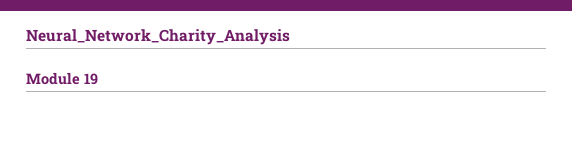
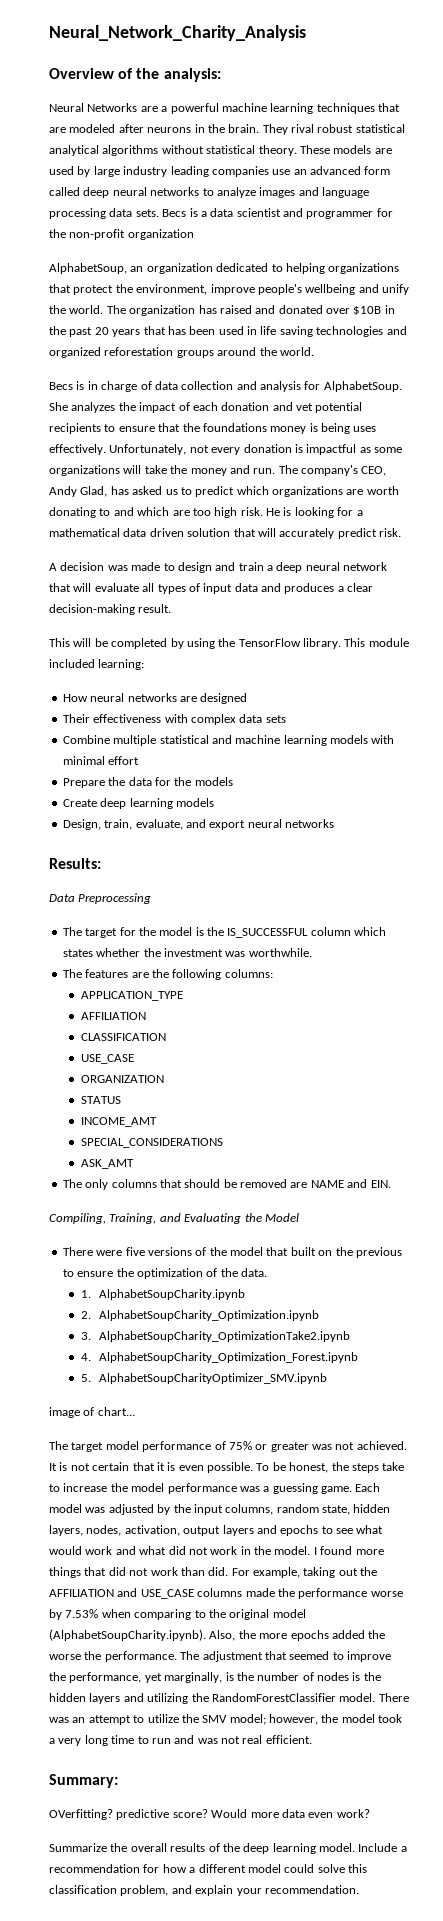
- Module 19
+ Overview of the analysis:
+ Neural Networks are a powerful machine learning techniques that are modeled after neurons in the brain. They rival robust statistical analytical algorithms without statistical theory. These models are used by large industry leading companies use an advanced form called deep neural networks to analyze images and language processing data sets. Becs is a data scientist and programmer for the non-profit organization
+ AlphabetSoup, an organization dedicated to helping organizations that protect the environment, improve people's wellbeing and unify the world. The organization has raised and donated over $10B in the past 20 years that has been used in life saving technologies and organized reforestation groups around the world.
+ Becs is in charge of data collection and analysis for AlphabetSoup. She analyzes the impact of each donation and vet potential recipients to ensure that the foundations money is being uses effectively. Unfortunately, not every donation is impactful as some organizations will take the money and run. The company's CEO, Andy Glad, has asked us to predict which organizations are worth donating to and which are too high risk. He is looking for a mathematical data driven solution that will accurately predict risk.
+ A decision was made to design and train a deep neural network that will evaluate all types of input data and produces a clear decision-making result.
+ This will be completed by using the TensorFlow library. This module included learning:
+ How neural networks are designed
+ Their effectiveness with complex data sets
+ Combine multiple statistical and machine learning models with minimal effort
+ Prepare the data for the models
+ Create deep learning models
+ Design, train, evaluate, and export neural networks
+ Results:
+ Data Preprocessing
+ The target for the model is the IS_SUCCESSFUL column which states whether the investment was worthwhile.
+ The features are the following columns:
+ APPLICATION_TYPE
+ AFFILIATION
+ CLASSIFICATION
+ USE_CASE
+ ORGANIZATION
+ STATUS
+ INCOME_AMT
+ SPECIAL_CONSIDERATIONS
+ ASK_AMT
+ The only columns that should be removed are NAME and EIN.
+ Compiling, Training, and Evaluating the Model
+ There were five versions of the model that built on the previous to ensure the optimization of the data.
+ 1. AlphabetSoupCharity.ipynb
+ 2. AlphabetSoupCharity_Optimization.ipynb
+ 3. AlphabetSoupCharity_OptimizationTake2.ipynb
+ 4. AlphabetSoupCharity_Optimization_Forest.ipynb
+ 5. AlphabetSoupCharityOptimizer_SMV.ipynb
+ image of chart...
+ The target model performance of 75% or greater was not achieved. It is not certain that it is even possible. To be honest, the steps take to increase the model performance was a guessing game. Each model was adjusted by the input columns, random state, hidden layers, nodes, activation, output layers and epochs to see what would work and what did not work in the model. I found more things that did not work than did. For example, taking out the AFFILIATION and USE_CASE columns made the performance worse by 7.53% when comparing to the original model (AlphabetSoupCharity.ipynb). Also, the more epochs added the worse the performance. The adjustment that seemed to improve the performance, yet marginally, is the number of nodes is the hidden layers and utilizing the RandomForestClassifier model. There was an attempt to utilize the SMV model; however, the model took a very long time to run and was not real efficient.
+ Summary:
+ OVerfitting? predictive score? Would more data even work?
+ Summarize the overall results of the deep learning model. Include a recommendation for how a different model could solve this classification problem, and explain your recommendation.

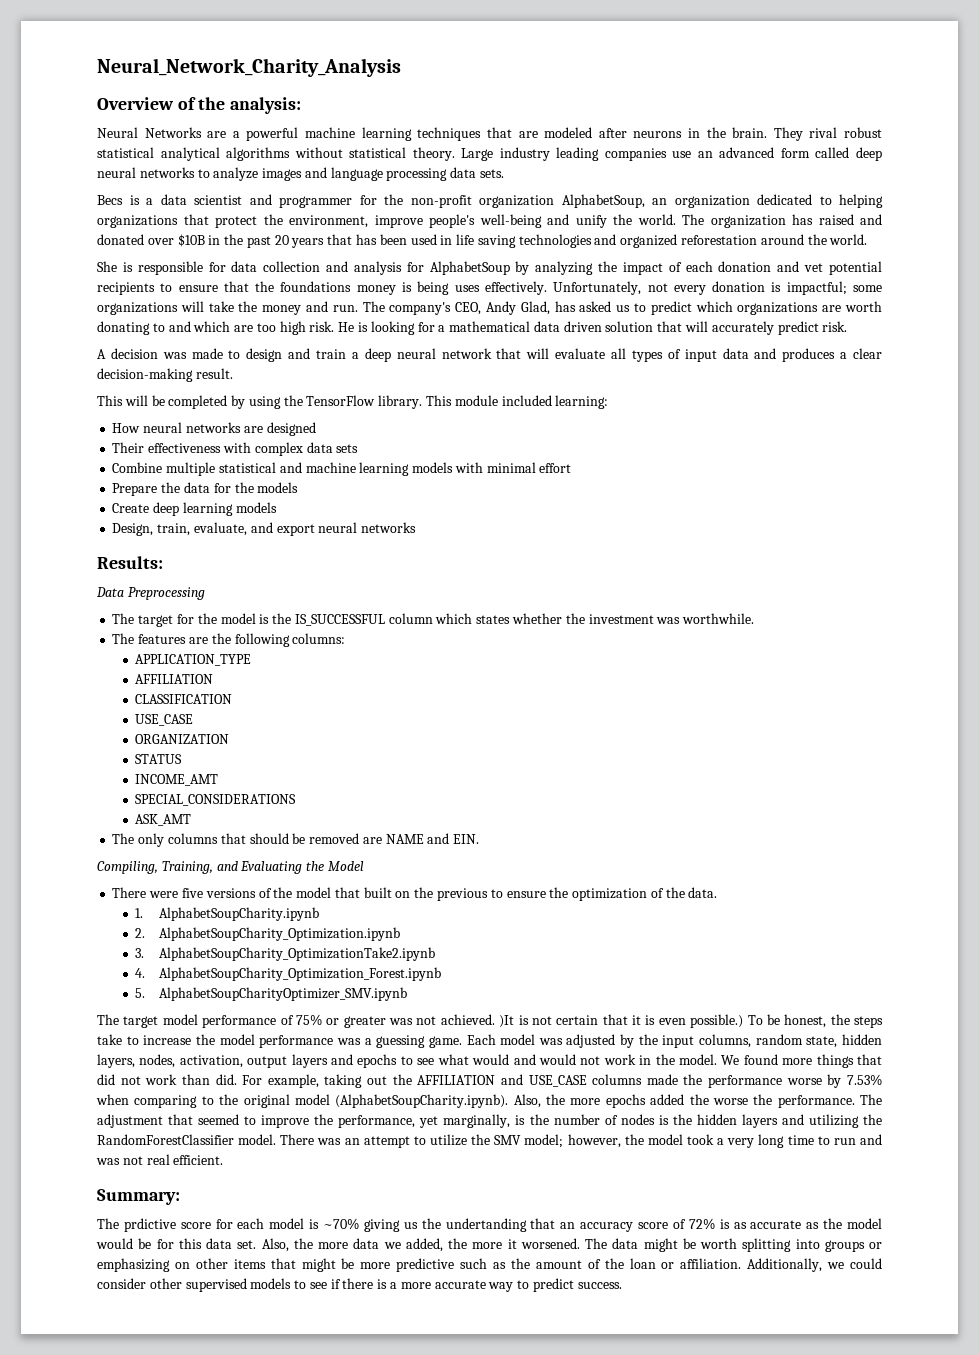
- These models are used by large industry leading companies use an advanced form called deep neural networks to analyze images and language processing data sets. Becs is a data scientist and programmer for the non-profit organization
- AlphabetSoup, an organization dedicated to helping organizations that protect the environment, improve people's wellbeing and unify the world.
+ Large industry leading companies use an advanced form called deep neural networks to analyze images and language processing data sets.
+ Becs is a data scientist and programmer for the non-profit organization AlphabetSoup, an organization dedicated to helping organizations that protect the environment, improve people's well-being and unify the world.
- The organization has raised and donated over $10B in the past 20 years that has been used in life saving technologies and organized reforestation groups around the world.
+ The organization has raised and donated over $10B in the past 20 years that has been used in life saving technologies and organized reforestation around the world.
- Becs is in charge of data collection and analysis for AlphabetSoup. She analyzes the impact of each donation and vet potential recipients to ensure that the foundations money is being uses effectively.
+ She is responsible for data collection and analysis for AlphabetSoup by analyzing the impact of each donation and vet potential recipients to ensure that the foundations money is being uses effectively.
- Unfortunately, not every donation is impactful as some organizations will take the money and run.
+ Unfortunately, not every donation is impactful; some organizations will take the money and run.
- image of chart...
- The target model performance of 75% or greater was not achieved. It is not certain that it is even possible.
+ The target model performance of 75% or greater was not achieved. )It is not certain that it is even possible.)
- Each model was adjusted by the input columns, random state, hidden layers, nodes, activation, output layers and epochs to see what would work and what did not work in the model.
+ Each model was adjusted by the input columns, random state, hidden layers, nodes, activation, output layers and epochs to see what would and would not work in the model.
- I found more things that did not work than did.
+ We found more things that did not work than did.
- OVerfitting? predictive score? Would more data even work?
- Summarize the overall results of the deep learning model. Include a recommendation for how a different model could solve this classification problem, and explain your recommendation.
+ The prdictive score for each model is ~70% giving us the undertanding that an accuracy score of 72% is as accurate as the model would be for this data set. Also, the more data we added, the more it worsened. The data might be worth splitting into groups or emphasizing on other items that might be more predictive such as the amount of the loan or affiliation. Additionally, we could consider other supervised models to see if there is a more accurate way to predict success.

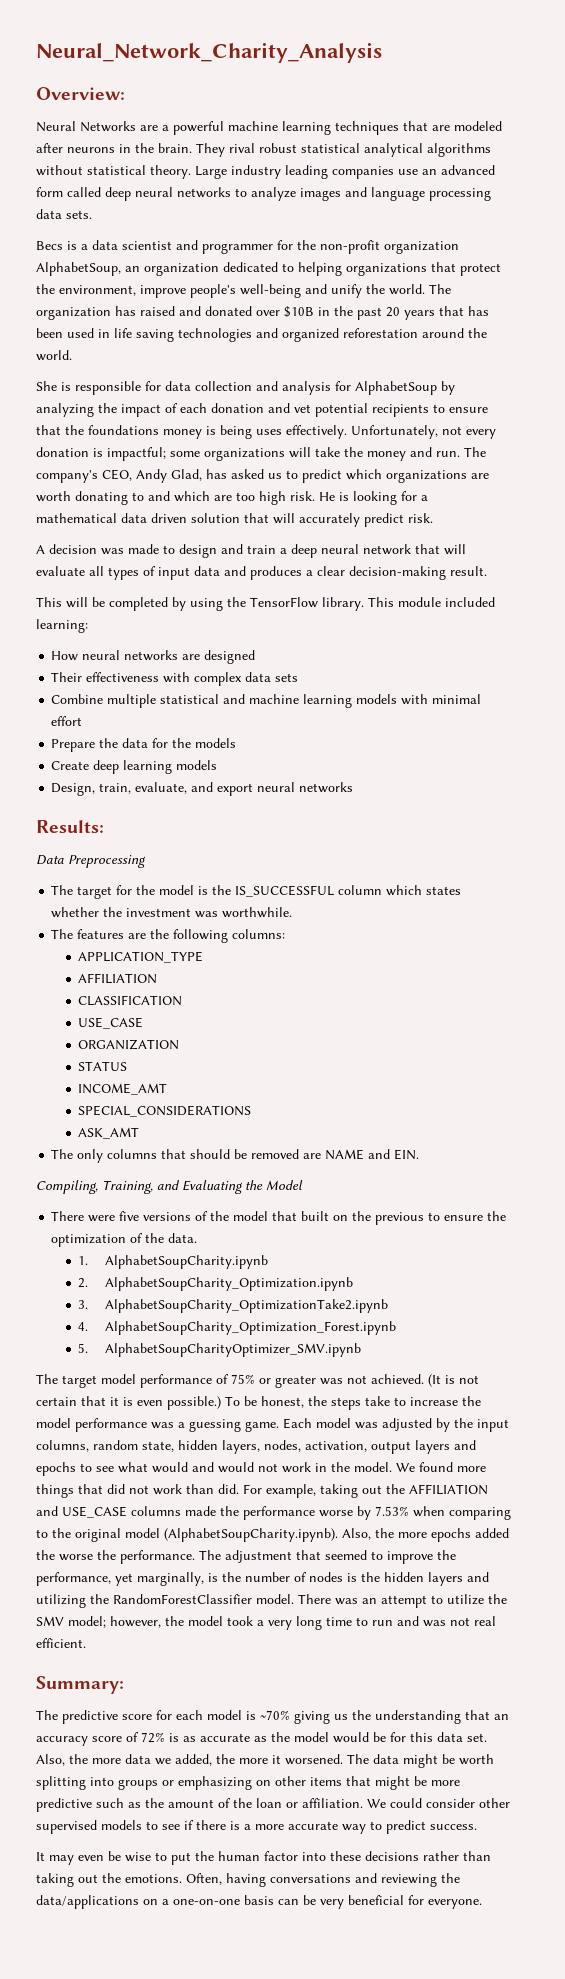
- Overview of the analysis:
+ Overview:
- The target model performance of 75% or greater was not achieved. )It is not certain that it is even possible.)
+ The target model performance of 75% or greater was not achieved. (It is not certain that it is even possible.)
- The prdictive score for each model is ~70% giving us the undertanding that an accuracy score of 72% is as accurate as the model would be for this data set.
+ The predictive score for each model is ~70% giving us the understanding that an accuracy score of 72% is as accurate as the model would be for this data set.
- Additionally, we could consider other supervised models to see if there is a more accurate way to predict success.
+ We could consider other supervised models to see if there is a more accurate way to predict success.
+ It may even be wise to put the human factor into these decisions rather than taking out the emotions. Often, having conversations and reviewing the data/applications on a one-on-one basis can be very beneficial for everyone.

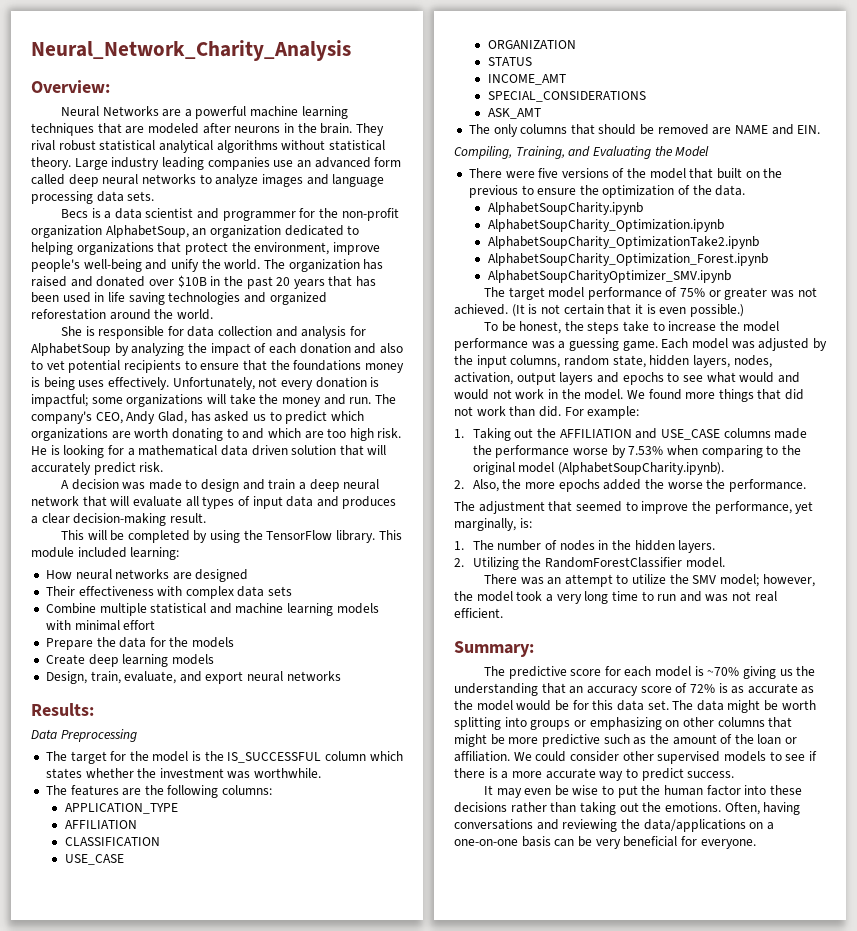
- She is responsible for data collection and analysis for AlphabetSoup by analyzing the impact of each donation and vet potential recipients to ensure that the foundations money is being uses effectively.
+ She is responsible for data collection and analysis for AlphabetSoup by analyzing the impact of each donation and also to vet potential recipients to ensure that the foundations money is being uses effectively.
- 1. AlphabetSoupCharity.ipynb
+ AlphabetSoupCharity.ipynb
- 2. AlphabetSoupCharity_Optimization.ipynb
+ AlphabetSoupCharity_Optimization.ipynb
- 3. AlphabetSoupCharity_OptimizationTake2.ipynb
+ AlphabetSoupCharity_OptimizationTake2.ipynb
- 4. AlphabetSoupCharity_Optimization_Forest.ipynb
+ AlphabetSoupCharity_Optimization_Forest.ipynb
- 5. AlphabetSoupCharityOptimizer_SMV.ipynb
+ AlphabetSoupCharityOptimizer_SMV.ipynb
- (It is not certain that it is even possible.) To be honest, the steps take to increase the model performance was a guessing game.
+ (It is not certain that it is even possible.)
+ To be honest, the steps take to increase the model performance was a guessing game.
- For example, taking out the AFFILIATION and USE_CASE columns made the performance worse by 7.53% when comparing to the original model (AlphabetSoupCharity.ipynb). Also, the more epochs added the worse the performance. The adjustment that seemed to improve the performance, yet marginally, is the number of nodes is the hidden layers and utilizing the RandomForestClassifier model. There was an attempt to utilize the SMV model;
+ For example:
+ 1. Taking out the AFFILIATION and USE_CASE columns made the performance worse by 7.53% when comparing to the original model (AlphabetSoupCharity.ipynb).
+ 2. Also, the more epochs added the worse the performance.
+ The adjustment that seemed to improve the performance, yet marginally, is:
+ 1. The number of nodes in the hidden layers.
+ 2. Utilizing the RandomForestClassifier model.
+ There was an attempt to utilize the SMV model;
- Also, the more data we added, the more it worsened.
- The data might be worth splitting into groups or emphasizing on other items that might be more predictive such as the amount of the loan or affiliation.
+ The data might be worth splitting into groups or emphasizing on other columns that might be more predictive such as the amount of the loan or affiliation.

